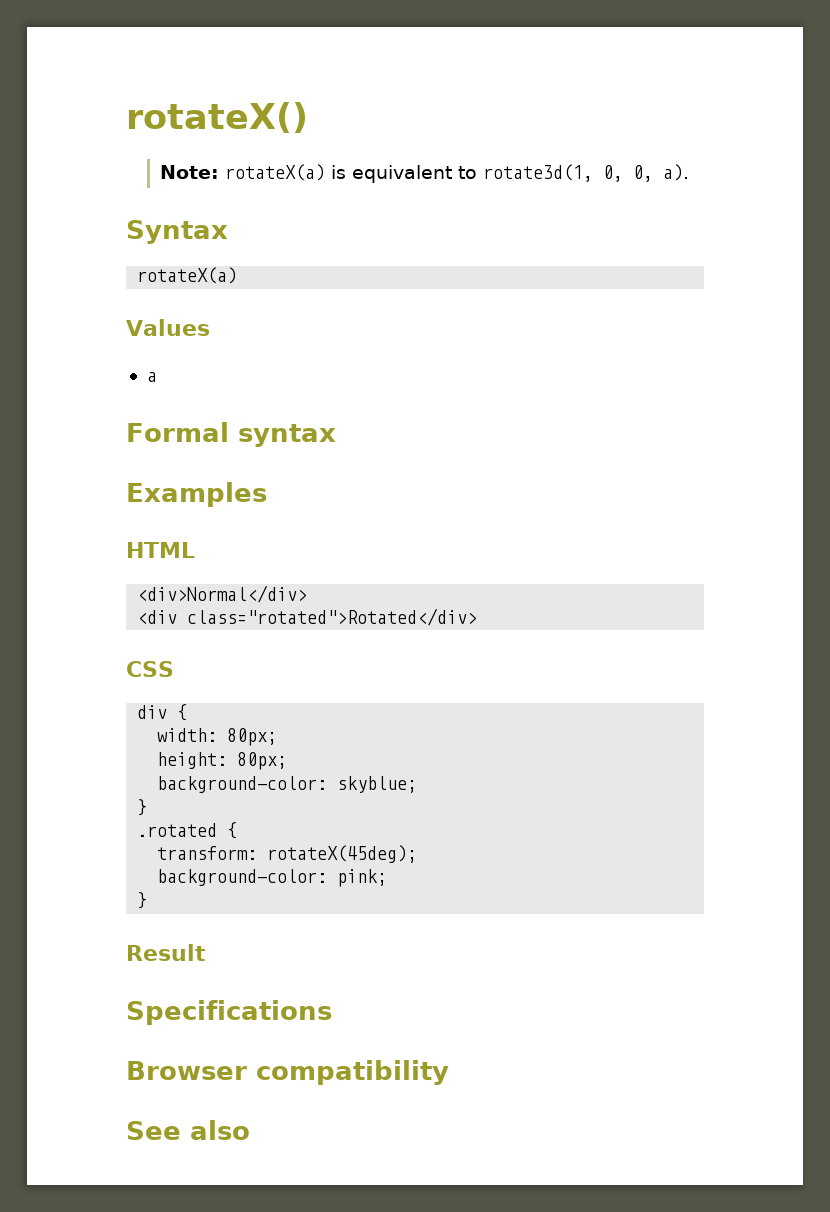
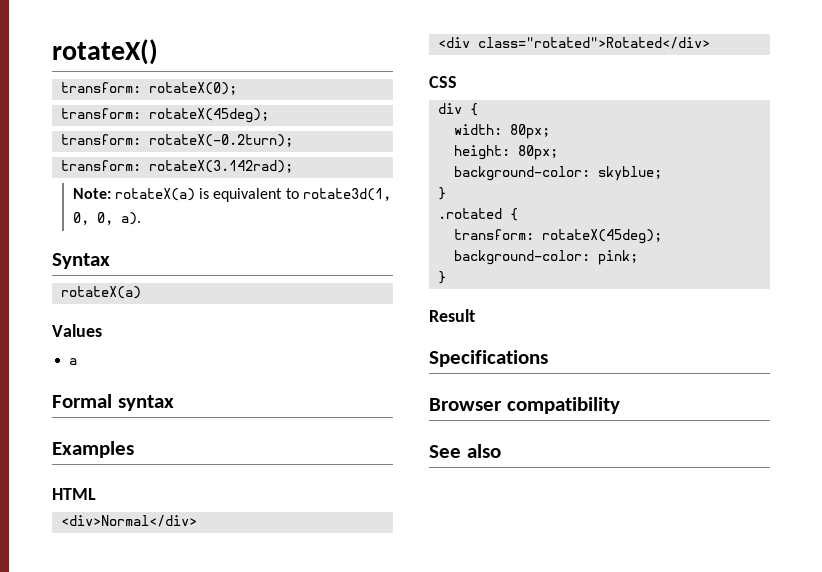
+ transform: rotateX(0);
+ transform: rotateX(45deg);
+ transform: rotateX(-0.2turn);
+ transform: rotateX(3.142rad);

